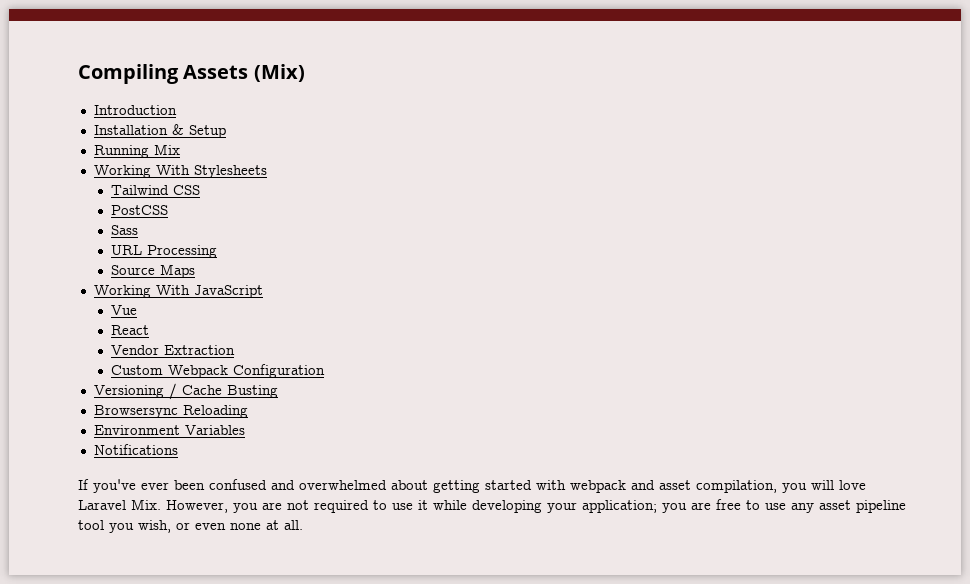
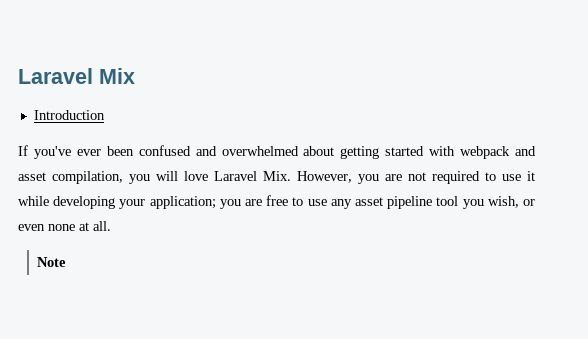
- Compiling Assets (Mix)
+ Laravel Mix
  Introduction
- Installation & Setup
- Running Mix
- Working With Stylesheets
- Tailwind CSS
- PostCSS
- Sass
- URL Processing
- Source Maps
- Working With JavaScript
- Vue
- React
- Vendor Extraction
- Custom Webpack Configuration
- Versioning / Cache Busting
- Browsersync Reloading
- Environment Variables
- Notifications
+ Note

